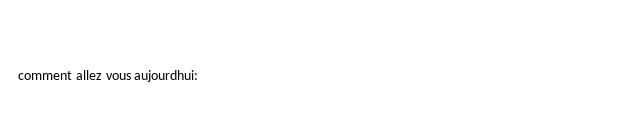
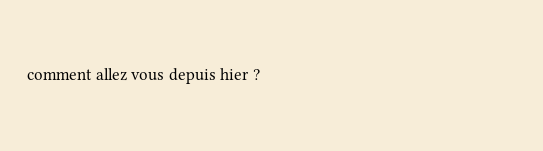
- comment allez vous aujourdhui:
+ comment allez vous depuis hier ?

